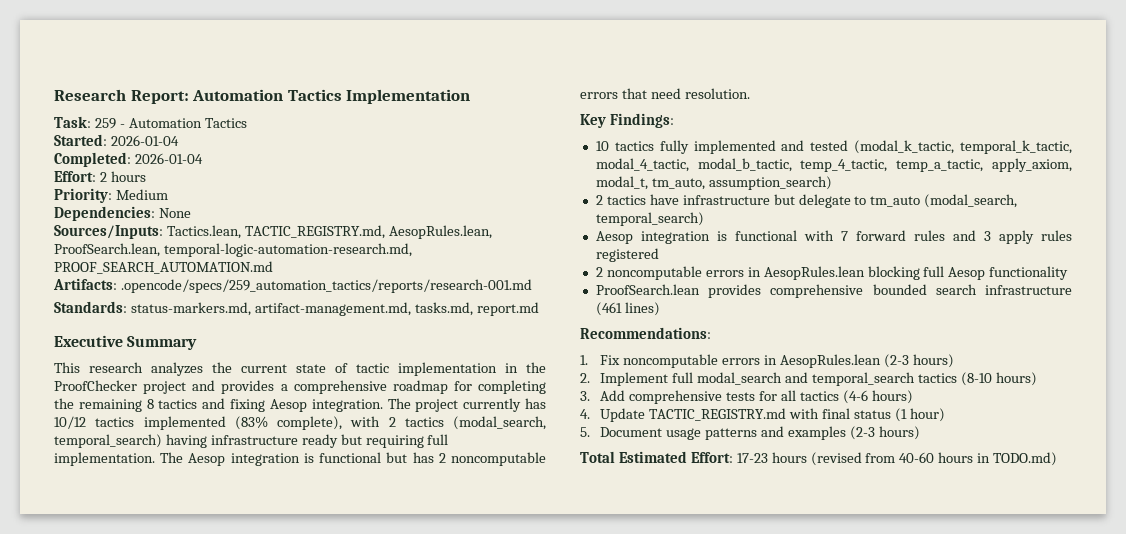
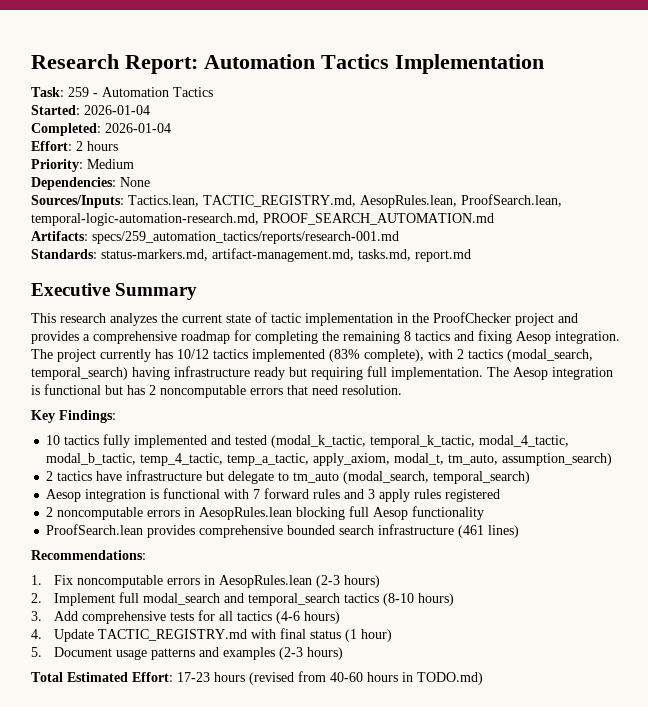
- Artifacts: .opencode/specs/259_automation_tactics/reports/research-001.md
+ Artifacts: specs/259_automation_tactics/reports/research-001.md

